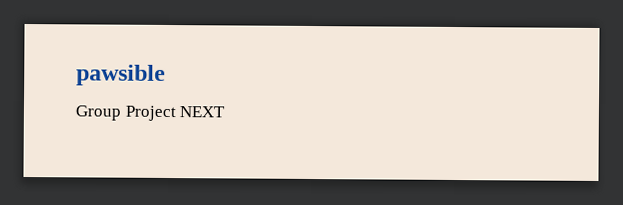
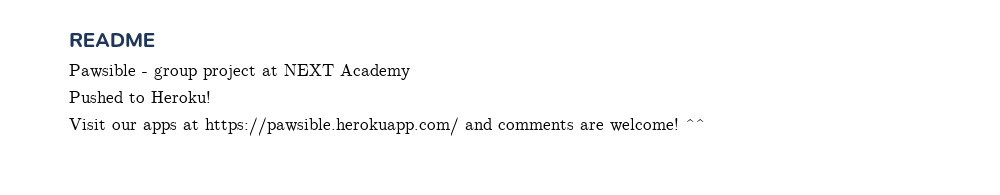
- pawsible
- Group Project NEXT
+ README
+ Pawsible - group project at NEXT Academy
+ Pushed to Heroku!
+ Visit our apps at https://pawsible.herokuapp.com/ and comments are welcome! ^^

